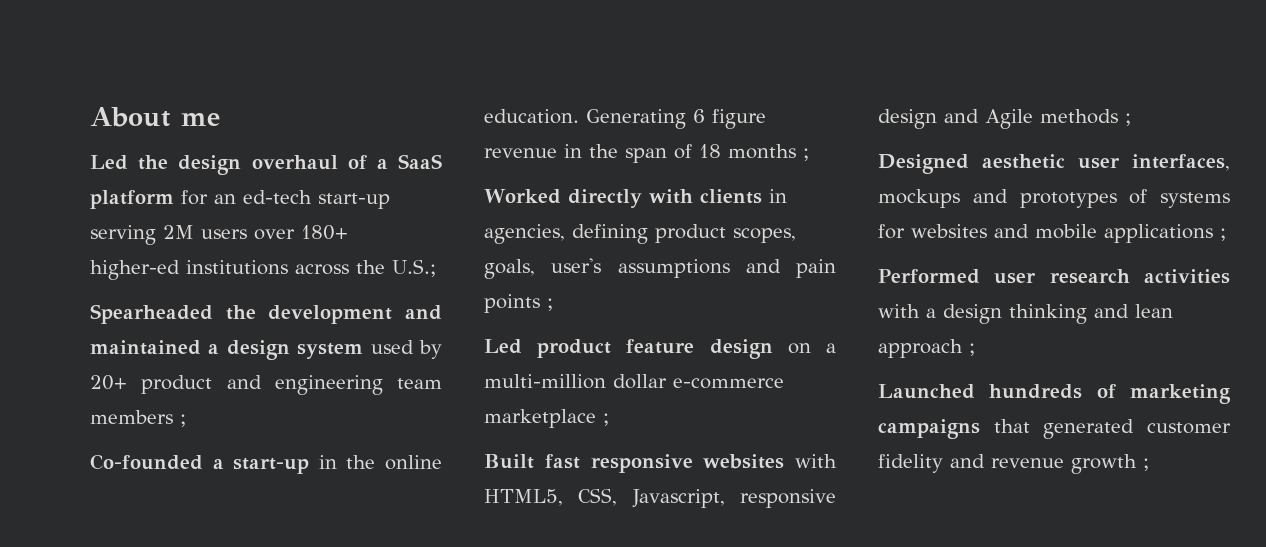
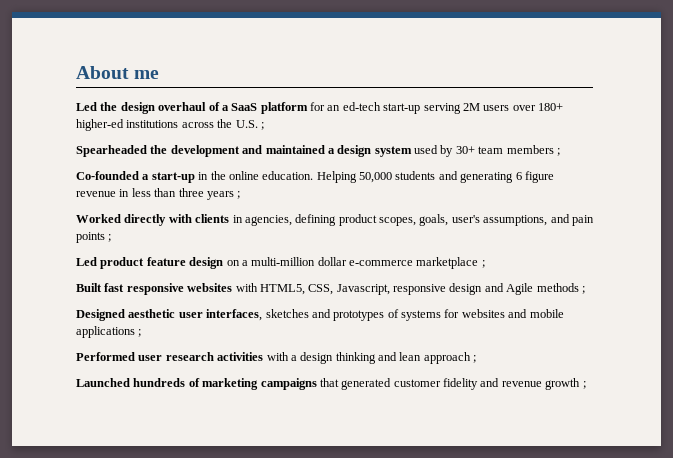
- Led the design overhaul of a SaaS platform for an ed-tech start-up serving 2M users over 180+ higher-ed institutions across the U.S.;
+ Led the design overhaul of a SaaS platform for an ed-tech start-up serving 2M users over 180+ higher-ed institutions across the U.S. ;
- Spearheaded the development and maintained a design system used by 20+ product and engineering team members ;
+ Spearheaded the development and maintained a design system used by 30+ team members ;
- Generating 6 figure revenue in the span of 18 months ;
+ Helping 50,000 students and generating 6 figure revenue in less than three years ;
- Worked directly with clients in agencies, defining product scopes, goals, user's assumptions and pain points ;
+ Worked directly with clients in agencies, defining product scopes, goals, user's assumptions, and pain points ;
- Designed aesthetic user interfaces, mockups and prototypes of systems for websites and mobile applications ;
+ Designed aesthetic user interfaces, sketches and prototypes of systems for websites and mobile applications ;

